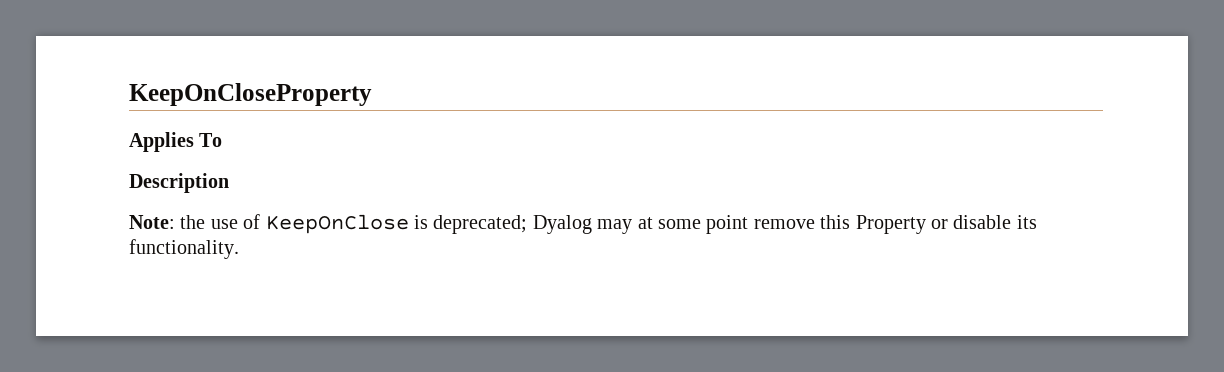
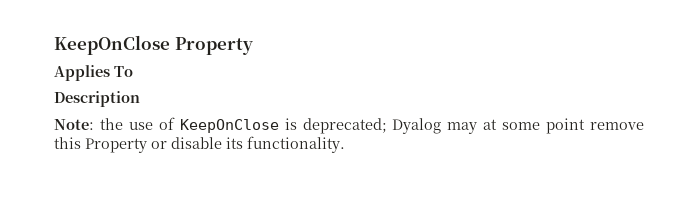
- KeepOnCloseProperty
+ KeepOnClose Property

